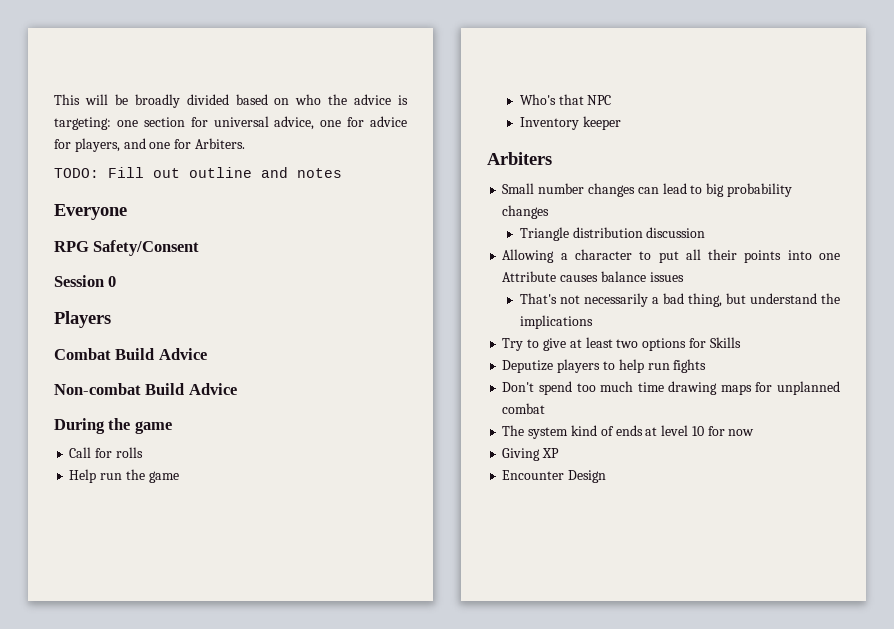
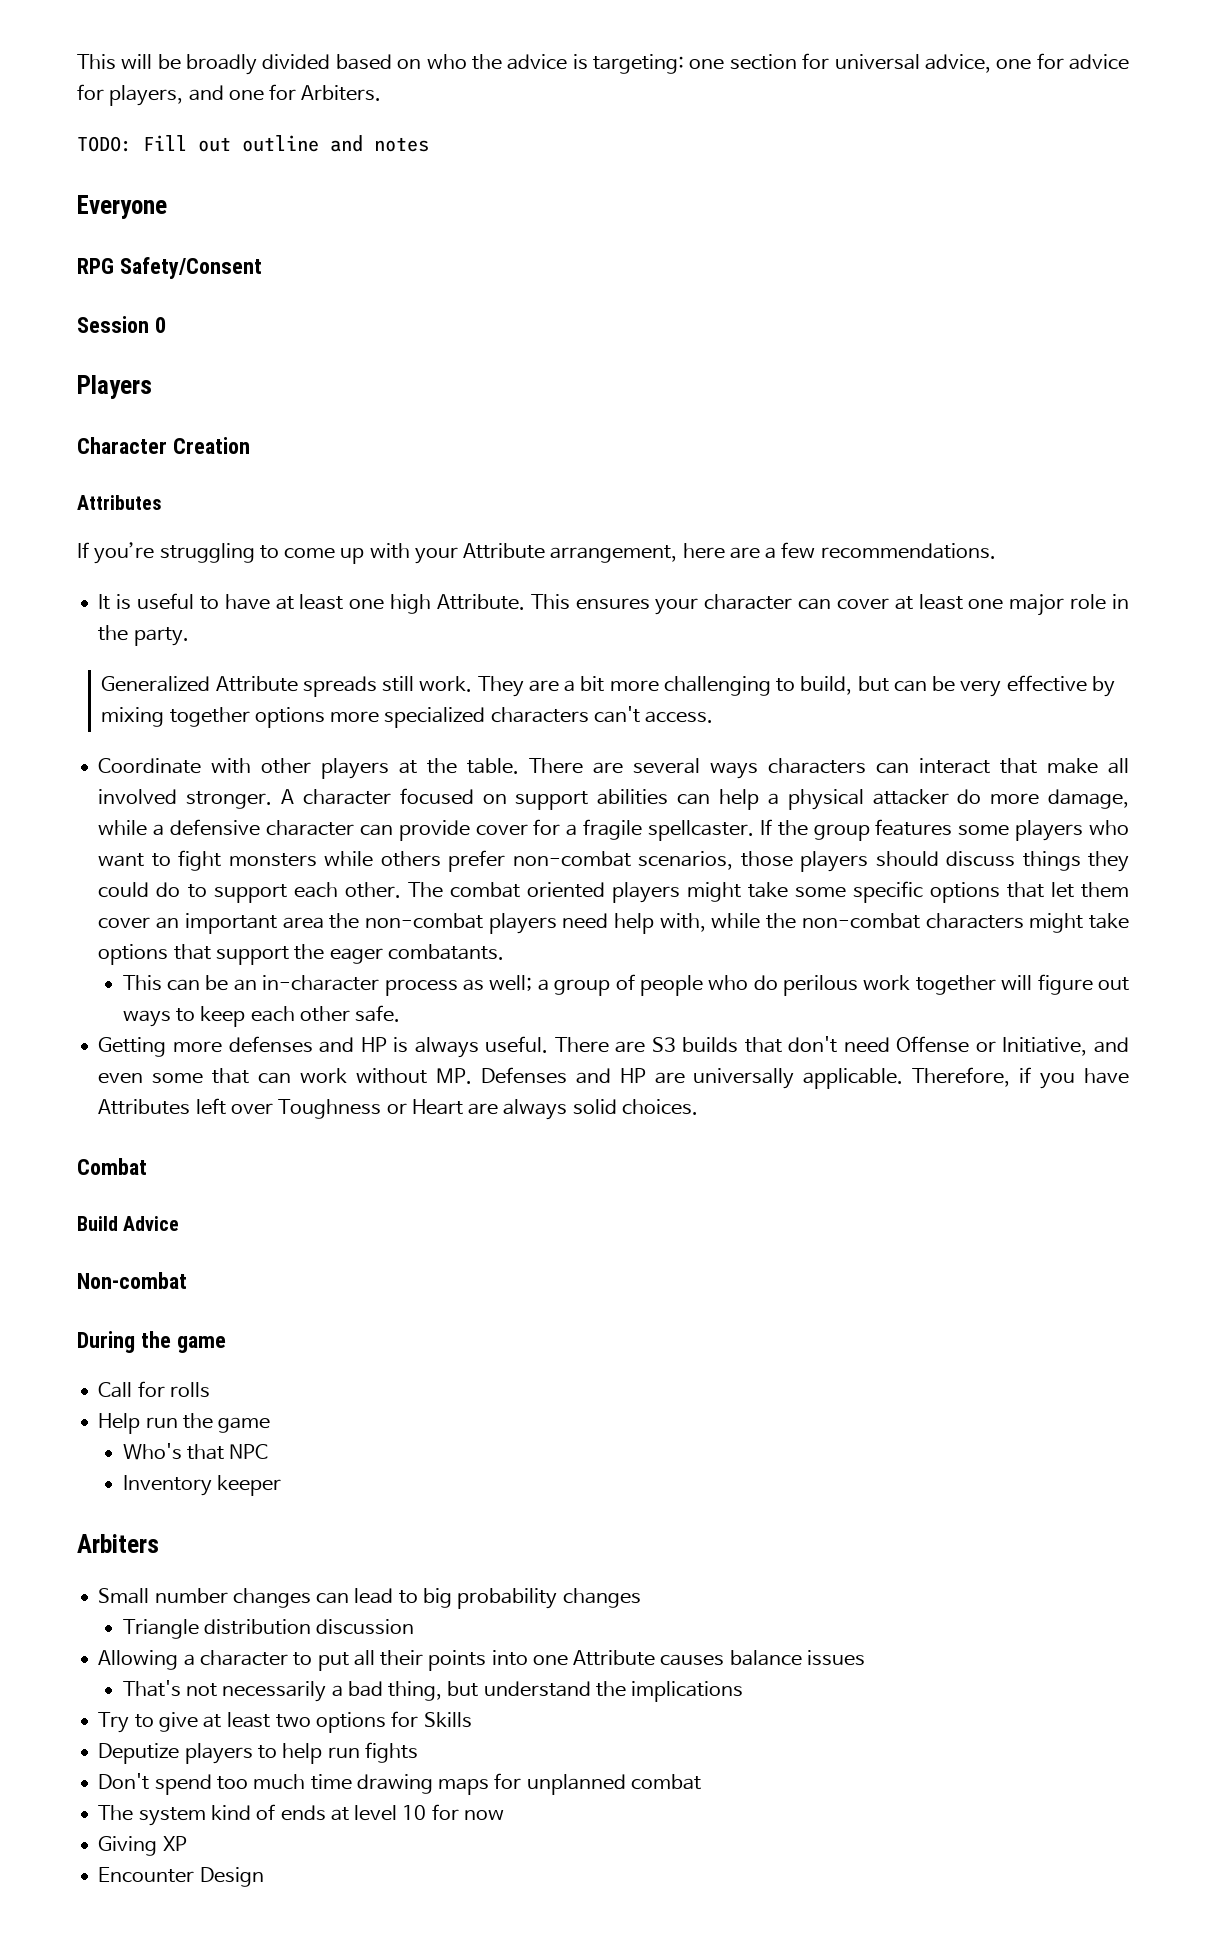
+ Character Creation
+ Attributes
+ If you’re struggling to come up with your Attribute arrangement, here are a few recommendations.
+ It is useful to have at least one high Attribute. This ensures your character can cover at least one major role in the party.
+ Generalized Attribute spreads still work. They are a bit more challenging to build, but can be very effective by mixing together options more specialized characters can't access.
+ Coordinate with other players at the table. There are several ways characters can interact that make all involved stronger. A character focused on support abilities can help a physical attacker do more damage, while a defensive character can provide cover for a fragile spellcaster. If the group features some players who want to fight monsters while others prefer non-combat scenarios, those players should discuss things they could do to support each other. The combat oriented players might take some specific options that let them cover an important area the non-combat players need help with, while the non-combat characters might take options that support the eager combatants.
+ This can be an in-character process as well; a group of people who do perilous work together will figure out ways to keep each other safe.
+ Getting more defenses and HP is always useful. There are S3 builds that don't need Offense or Initiative, and even some that can work without MP. Defenses and HP are universally applicable. Therefore, if you have Attributes left over Toughness or Heart are always solid choices.
- Combat Build Advice
+ Combat
+ Build Advice
- Non-combat Build Advice
+ Non-combat

